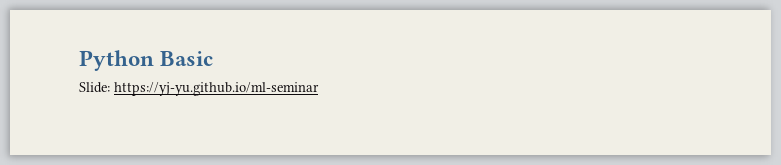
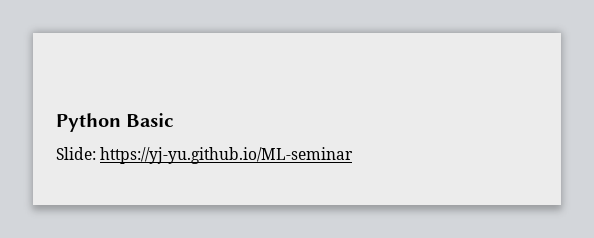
- Slide: https://yj-yu.github.io/ml-seminar
+ Slide: https://yj-yu.github.io/ML-seminar

